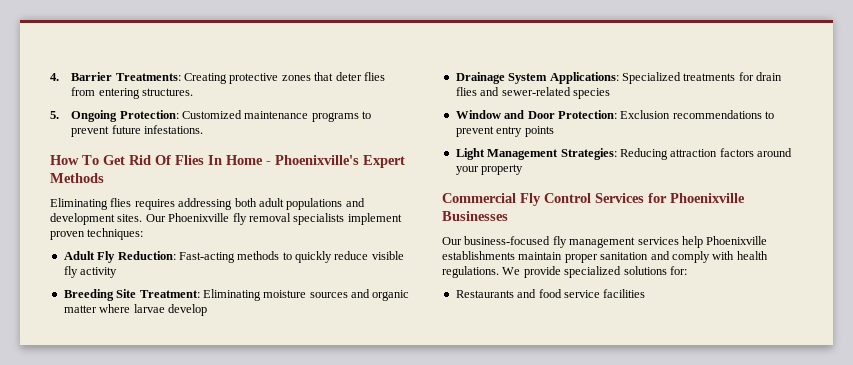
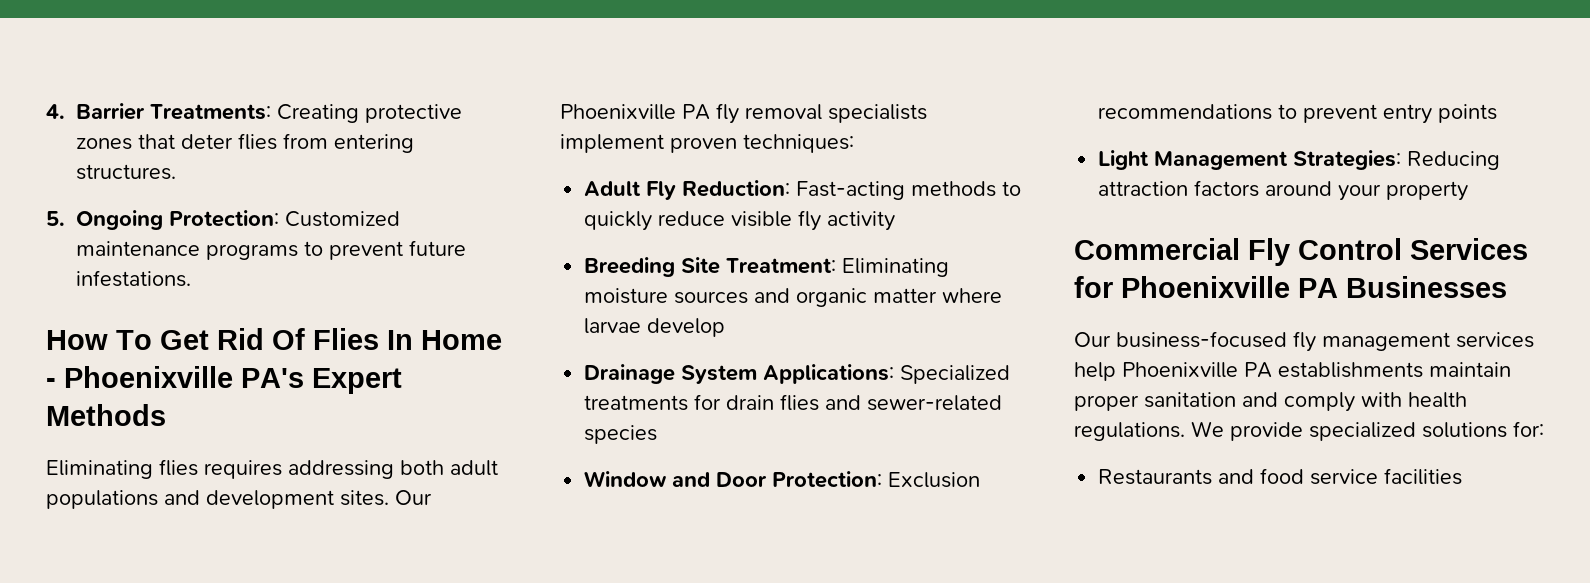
- How To Get Rid Of Flies In Home - Phoenixville's Expert Methods
+ How To Get Rid Of Flies In Home - Phoenixville PA's Expert Methods
- Our Phoenixville fly removal specialists implement proven techniques:
+ Our Phoenixville PA fly removal specialists implement proven techniques:
- Commercial Fly Control Services for Phoenixville Businesses
+ Commercial Fly Control Services for Phoenixville PA Businesses
- Our business-focused fly management services help Phoenixville establishments maintain proper sanitation and comply with health regulations.
+ Our business-focused fly management services help Phoenixville PA establishments maintain proper sanitation and comply with health regulations.

